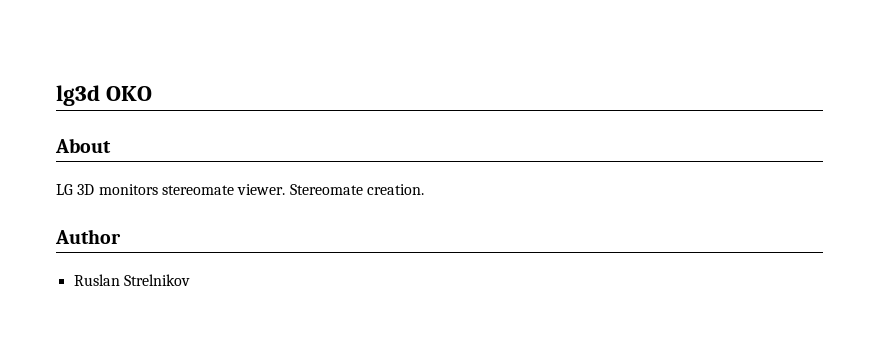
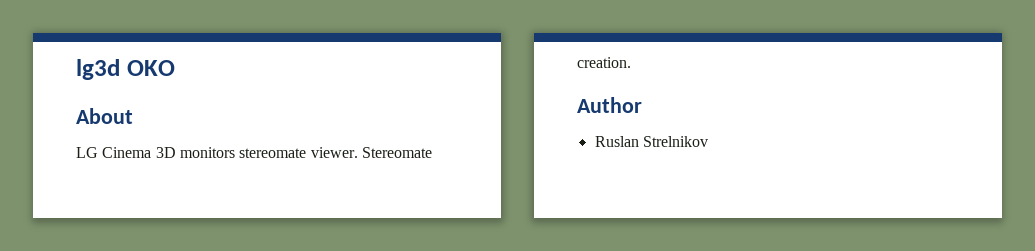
- LG 3D monitors stereomate viewer.
+ LG Cinema 3D monitors stereomate viewer.

